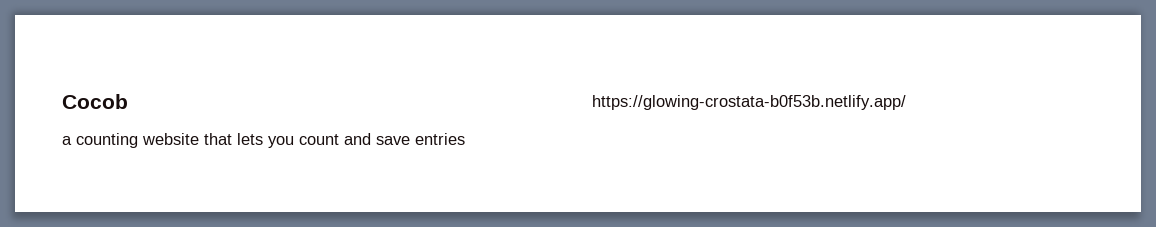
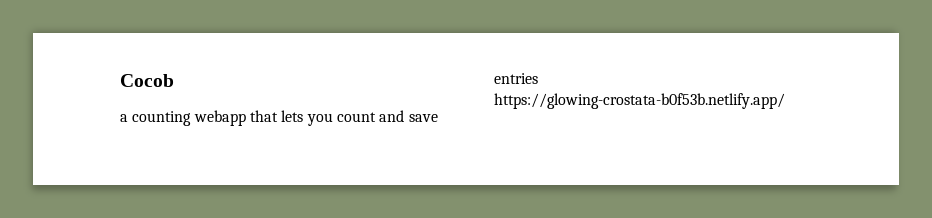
- a counting website that lets you count and save entries https://glowing-crostata-b0f53b.netlify.app/
+ a counting webapp that lets you count and save entries https://glowing-crostata-b0f53b.netlify.app/

